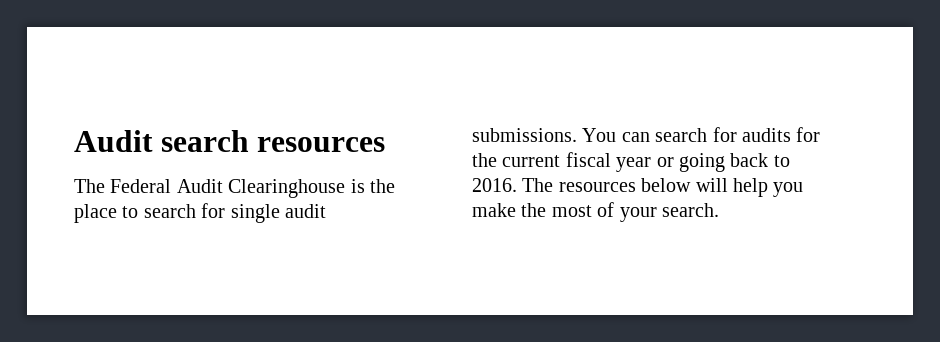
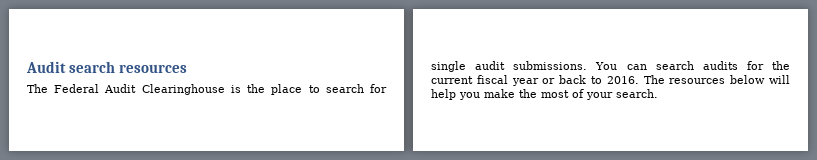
- You can search for audits for the current fiscal year or going back to 2016.
+ You can search audits for the current fiscal year or back to 2016.

